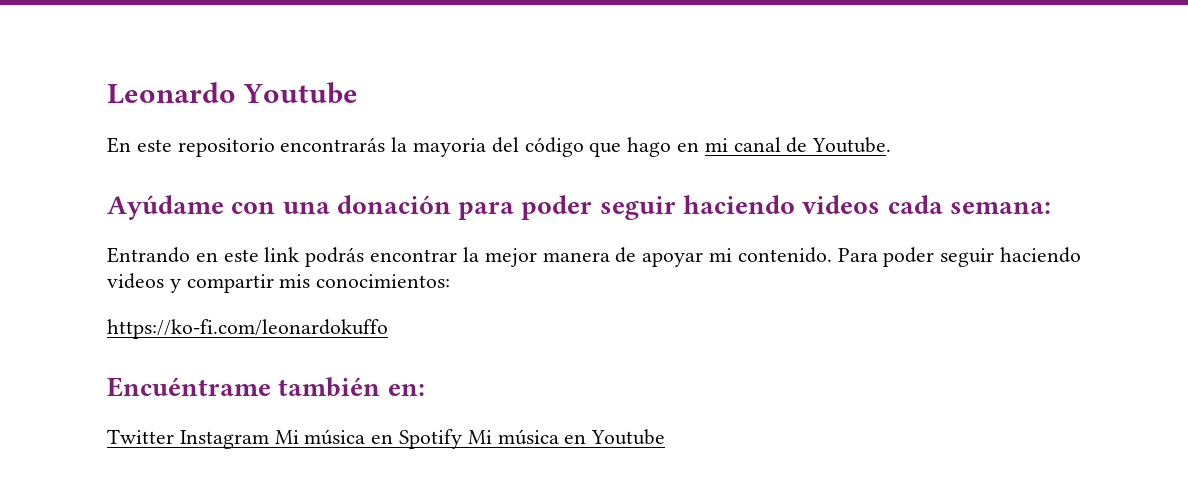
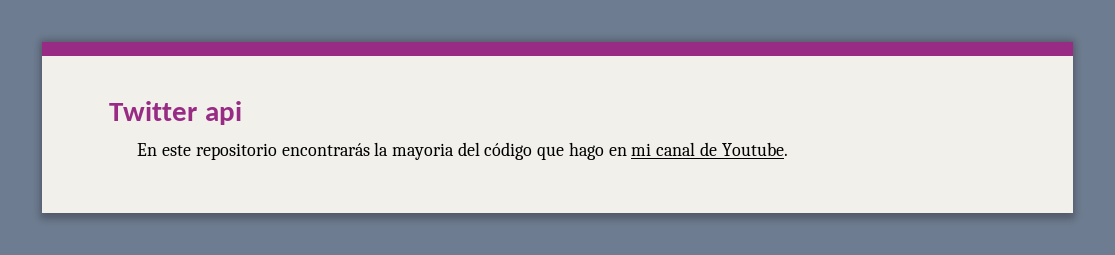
- Leonardo Youtube
+ Twitter api
- Ayúdame con una donación para poder seguir haciendo videos cada semana:
- Entrando en este link podrás encontrar la mejor manera de apoyar mi contenido. Para poder seguir haciendo videos y compartir mis conocimientos:
- https://ko-fi.com/leonardokuffo
- Encuéntrame también en:
- Twitter Instagram Mi música en Spotify Mi música en Youtube

